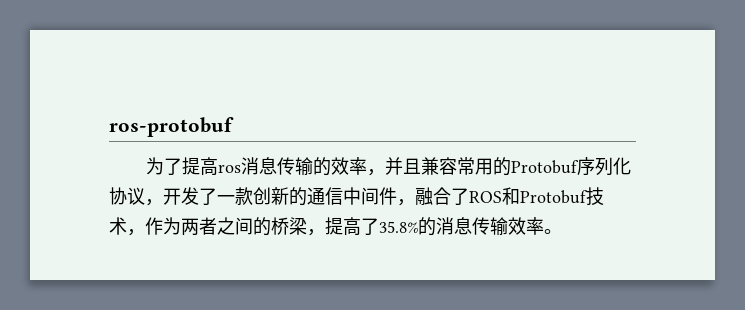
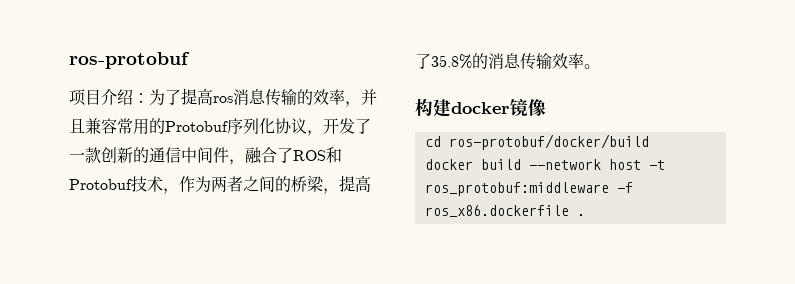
- 为了提高ros消息传输的效率，并且兼容常用的Protobuf序列化协议，开发了一款创新的通信中间件，融合了ROS和Protobuf技术，作为两者之间的桥梁，提高了35.8%的消息传输效率。
+ 项目介绍：为了提高ros消息传输的效率，并且兼容常用的Protobuf序列化协议，开发了一款创新的通信中间件，融合了ROS和Protobuf技术，作为两者之间的桥梁，提高了35.8%的消息传输效率。
+ 构建docker镜像
+ cd ros-protobuf/docker/build
+ docker build --network host -t ros_protobuf:middleware -f ros_x86.dockerfile .

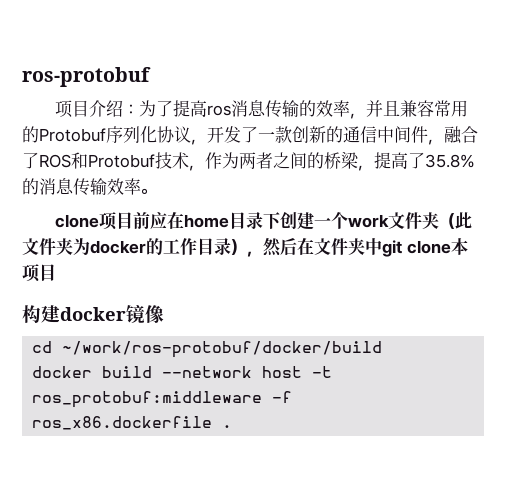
+ clone项目前应在home目录下创建一个work文件夹（此文件夹为docker的工作目录），然后在文件夹中git clone本项目
- cd ros-protobuf/docker/build
+ cd ~/work/ros-protobuf/docker/build

